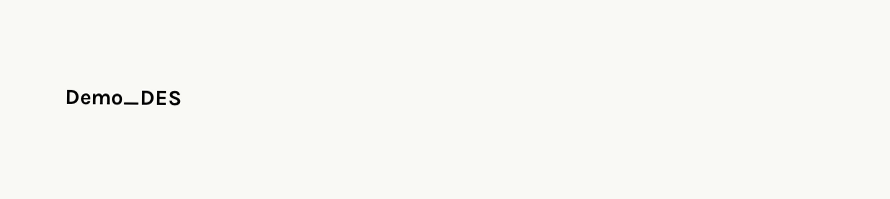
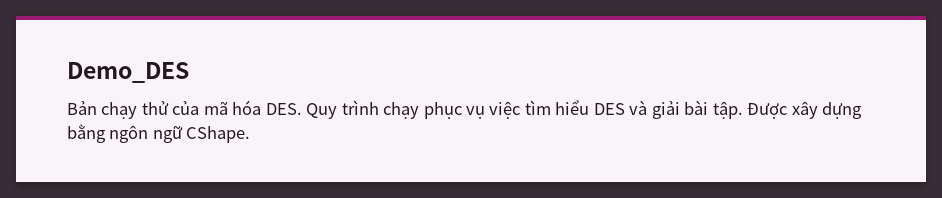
+ Bản chạy thử của mã hóa DES. Quy trình chạy phục vụ việc tìm hiểu DES và giải bài tập. Được xây dựng bằng ngôn ngữ CShape.

